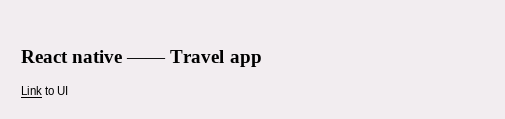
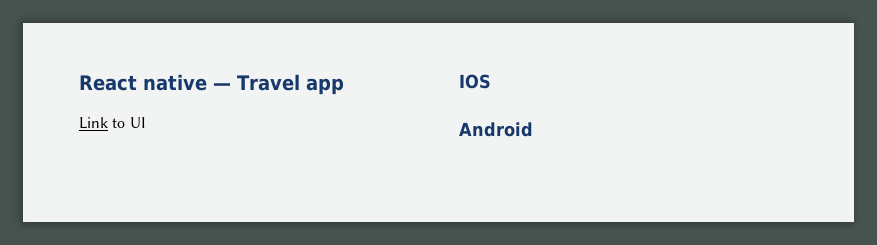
- React native —— Travel app
+ React native — Travel app
+ IOS
+ Android

